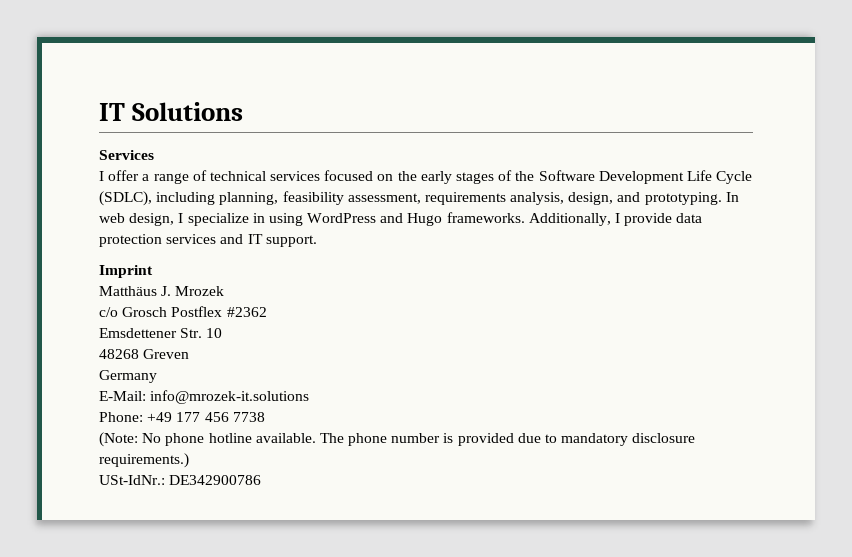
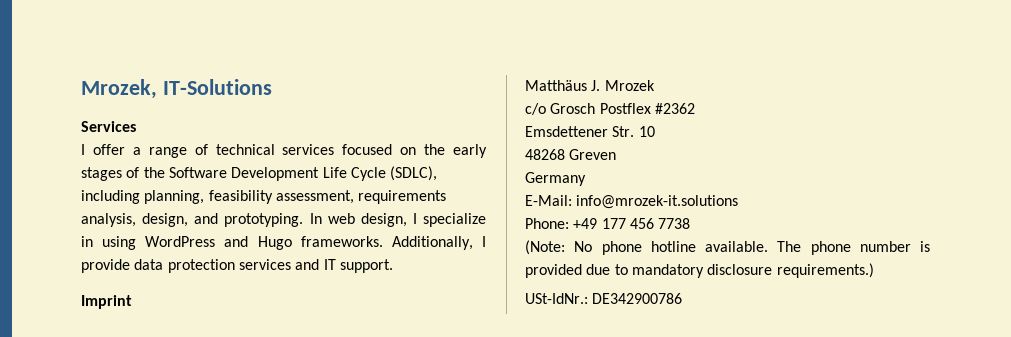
- IT Solutions
+ Mrozek, IT-Solutions

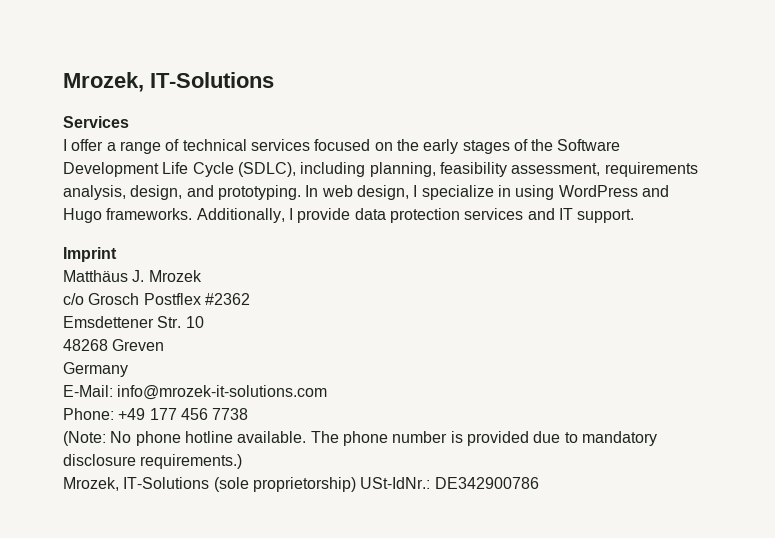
- E-Mail: info@mrozek-it.solutions
+ E-Mail: info@mrozek-it-solutions.com
- USt-IdNr.: DE342900786
+ Mrozek, IT-Solutions (sole proprietorship) USt-IdNr.: DE342900786

